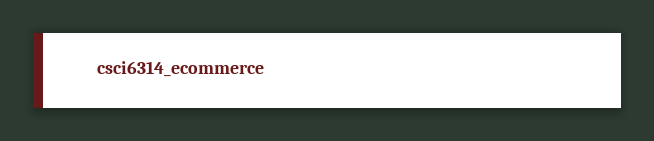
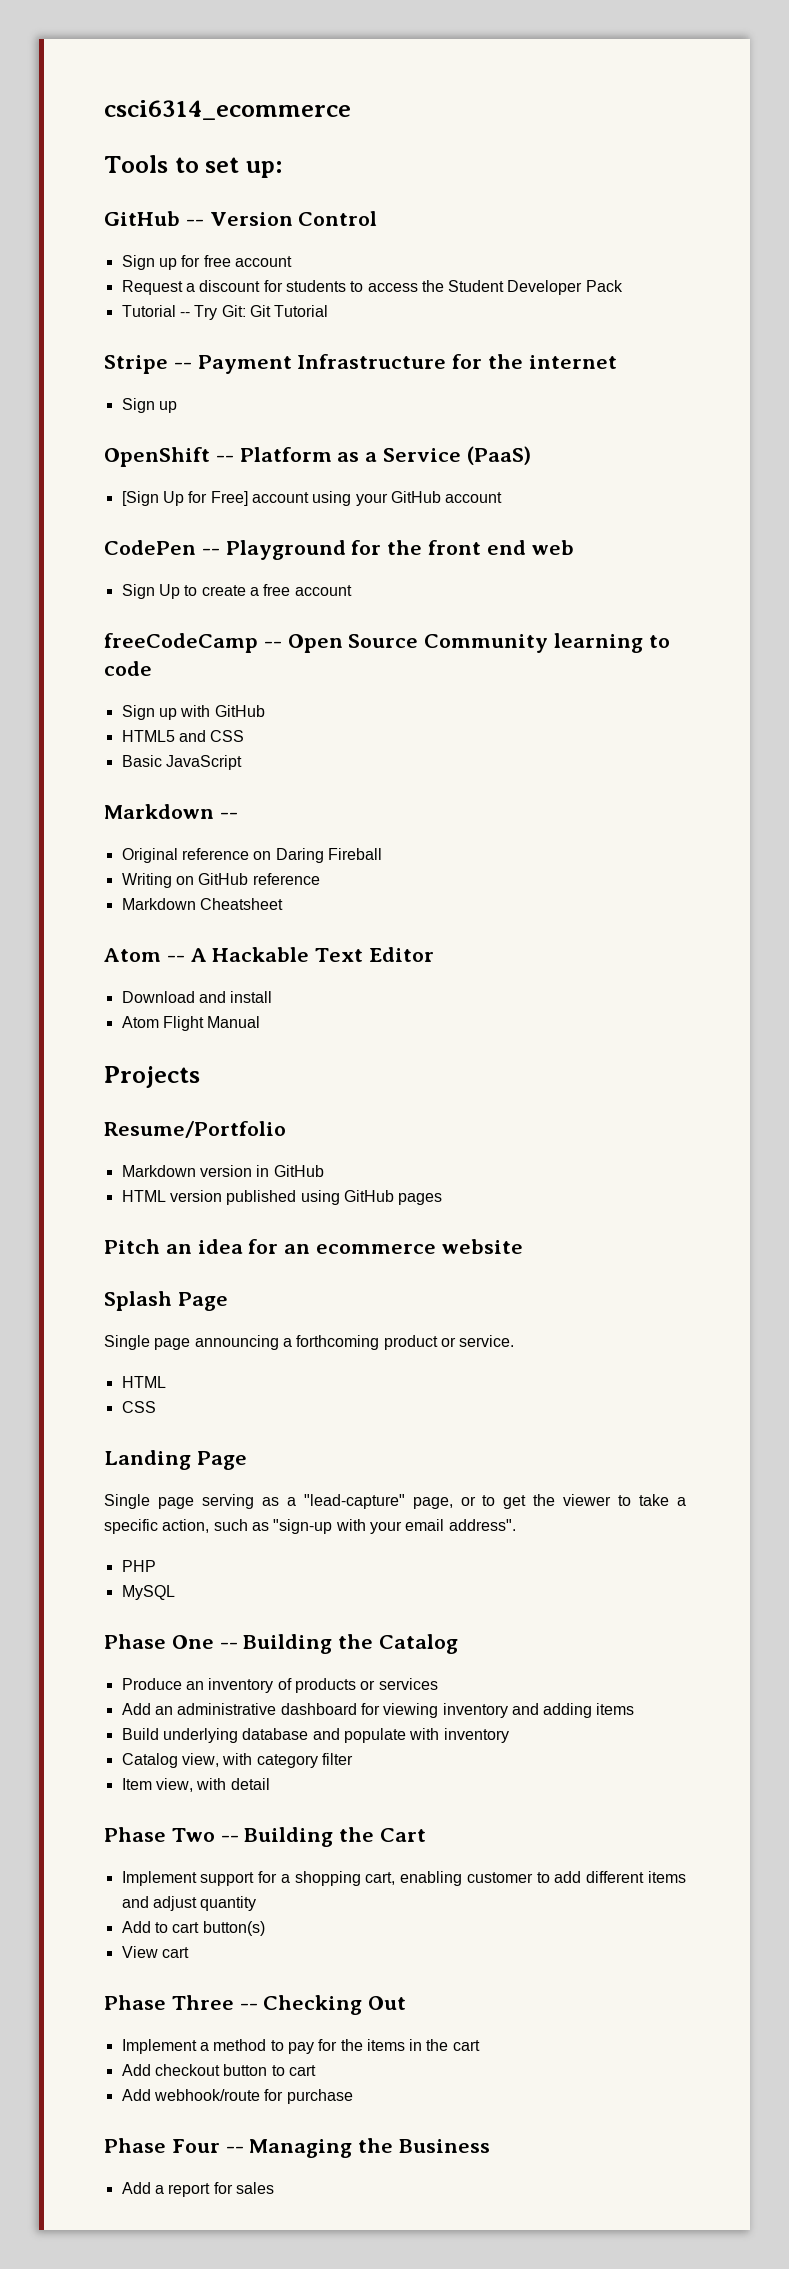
+ Tools to set up:
+ GitHub -- Version Control
+ Sign up for free account
+ Request a discount for students to access the Student Developer Pack
+ Tutorial -- Try Git: Git Tutorial
+ Stripe -- Payment Infrastructure for the internet
+ Sign up
+ OpenShift -- Platform as a Service (PaaS)
+ [Sign Up for Free] account using your GitHub account
+ CodePen -- Playground for the front end web
+ Sign Up to create a free account
+ freeCodeCamp -- Open Source Community learning to code
+ Sign up with GitHub
+ HTML5 and CSS
+ Basic JavaScript
+ Markdown --
+ Original reference on Daring Fireball
+ Writing on GitHub reference
+ Markdown Cheatsheet
+ Atom -- A Hackable Text Editor
+ Download and install
+ Atom Flight Manual
+ Projects
+ Resume/Portfolio
+ Markdown version in GitHub
+ HTML version published using GitHub pages
+ Pitch an idea for an ecommerce website
+ Splash Page
+ Single page announcing a forthcoming product or service.
+ HTML
+ CSS
+ Landing Page
+ Single page serving as a "lead-capture" page, or to get the viewer to take a specific action, such as "sign-up with your email address".
+ PHP
+ MySQL
+ Phase One -- Building the Catalog
+ Produce an inventory of products or services
+ Add an administrative dashboard for viewing inventory and adding items
+ Build underlying database and populate with inventory
+ Catalog view, with category filter
+ Item view, with detail
+ Phase Two -- Building the Cart
+ Implement support for a shopping cart, enabling customer to add different items and adjust quantity
+ Add to cart button(s)
+ View cart
+ Phase Three -- Checking Out
+ Implement a method to pay for the items in the cart
+ Add checkout button to cart
+ Add webhook/route for purchase
+ Phase Four -- Managing the Business
+ Add a report for sales

